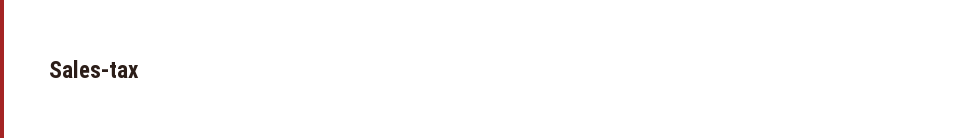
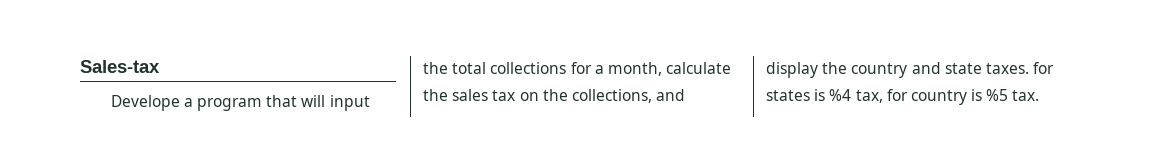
+ Develope a program that will input the total collections for a month, calculate the sales tax on the collections, and display the country and state taxes. for states is %4 tax, for country is %5 tax.

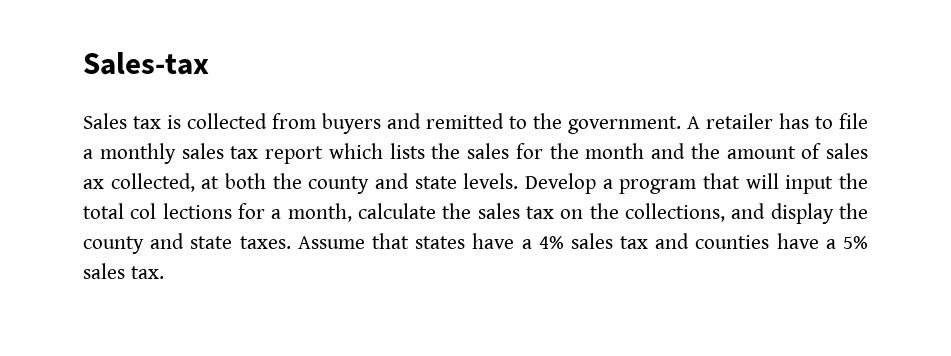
- Develope a program that will input the total collections for a month, calculate the sales tax on the collections, and display the country and state taxes. for states is %4 tax, for country is %5 tax.
+ Sales tax is collected from buyers and remitted to the government. A retailer has to file a monthly sales tax report which lists the sales for the month and the amount of sales ax collected, at both the county and state levels. Develop a program that will input the total col lections for a month, calculate the sales tax on the collections, and display the county and state taxes. Assume that states have a 4% sales tax and counties have a 5% sales tax.

